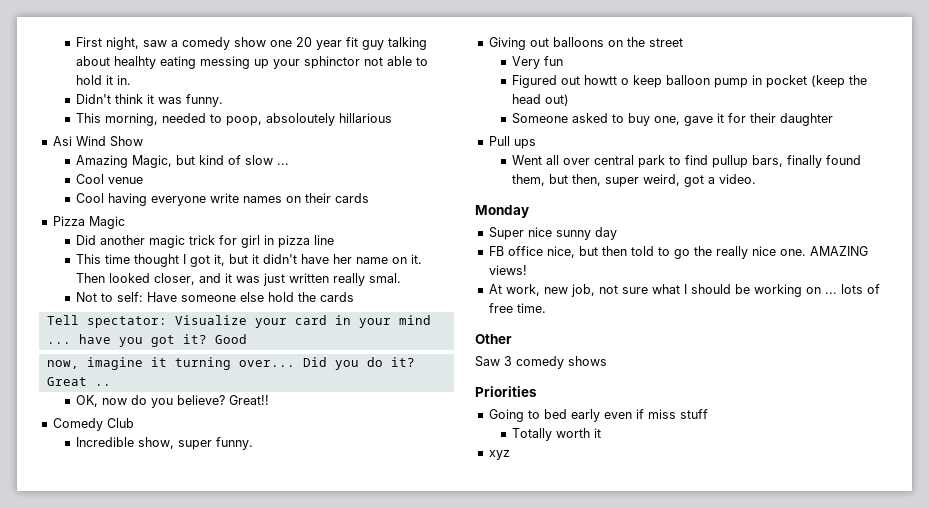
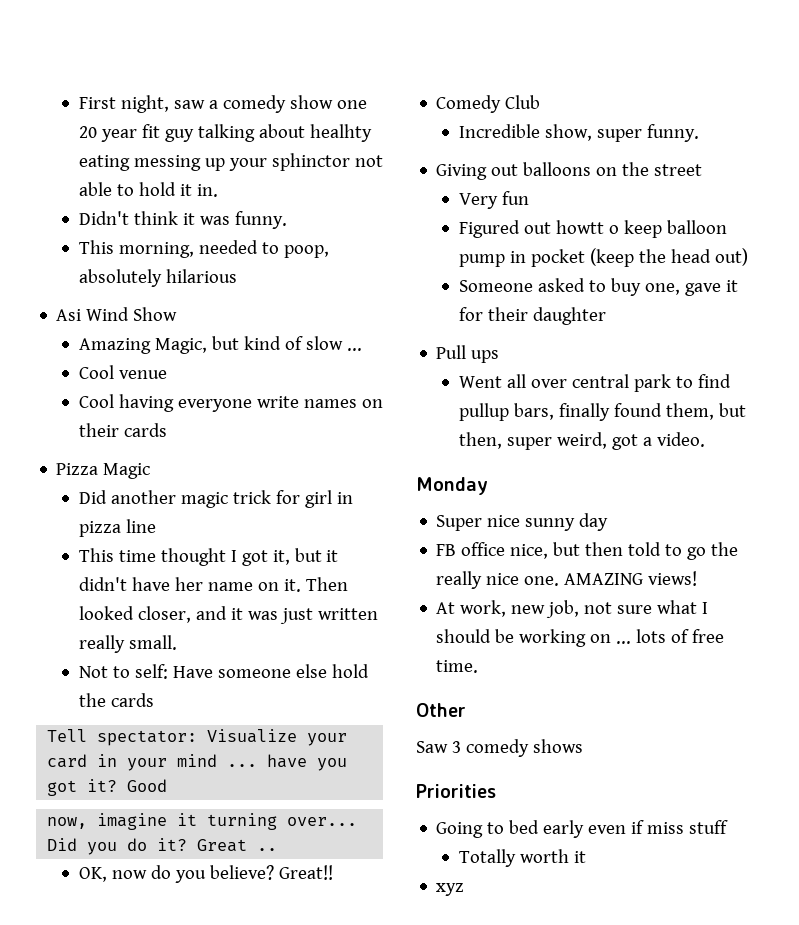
- This morning, needed to poop, absoloutely hillarious
+ This morning, needed to poop, absolutely hilarious
- Then looked closer, and it was just written really smal.
+ Then looked closer, and it was just written really small.

